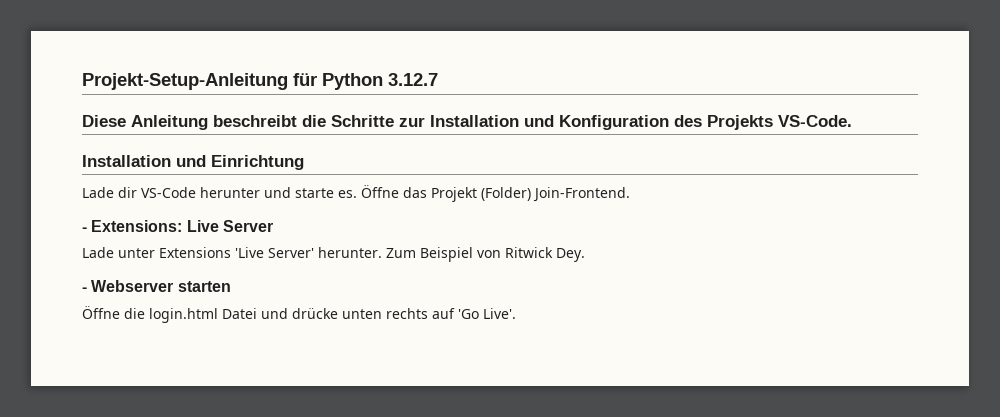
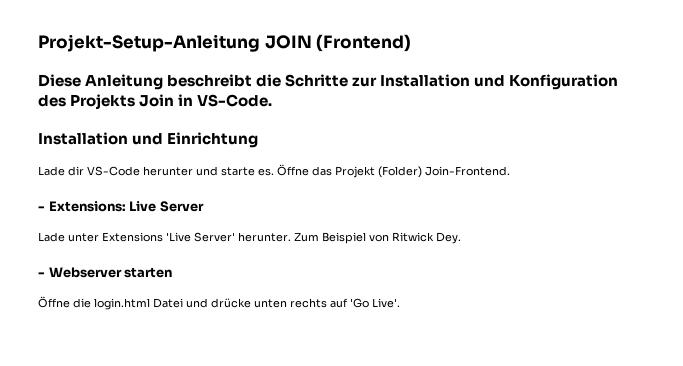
- Projekt-Setup-Anleitung für Python 3.12.7
+ Projekt-Setup-Anleitung JOIN (Frontend)
- Diese Anleitung beschreibt die Schritte zur Installation und Konfiguration des Projekts VS-Code.
+ Diese Anleitung beschreibt die Schritte zur Installation und Konfiguration des Projekts Join in VS-Code.

